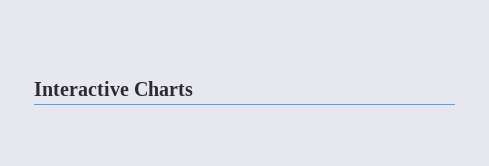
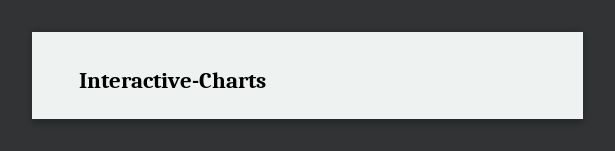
- Interactive Charts
+ Interactive-Charts

